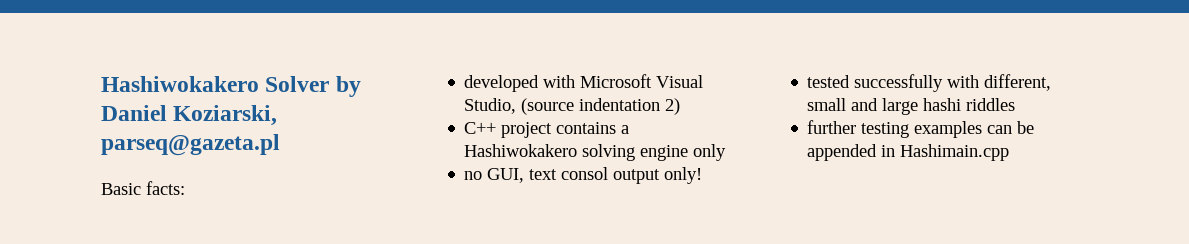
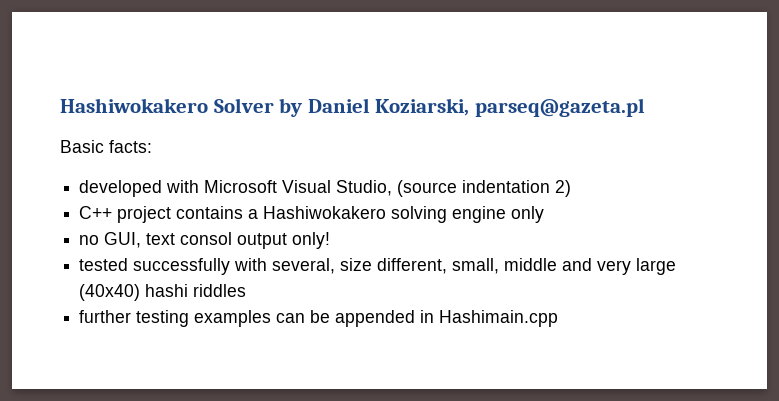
- tested successfully with different, small and large hashi riddles
+ tested successfully with several, size different, small, middle and very large (40x40) hashi riddles

